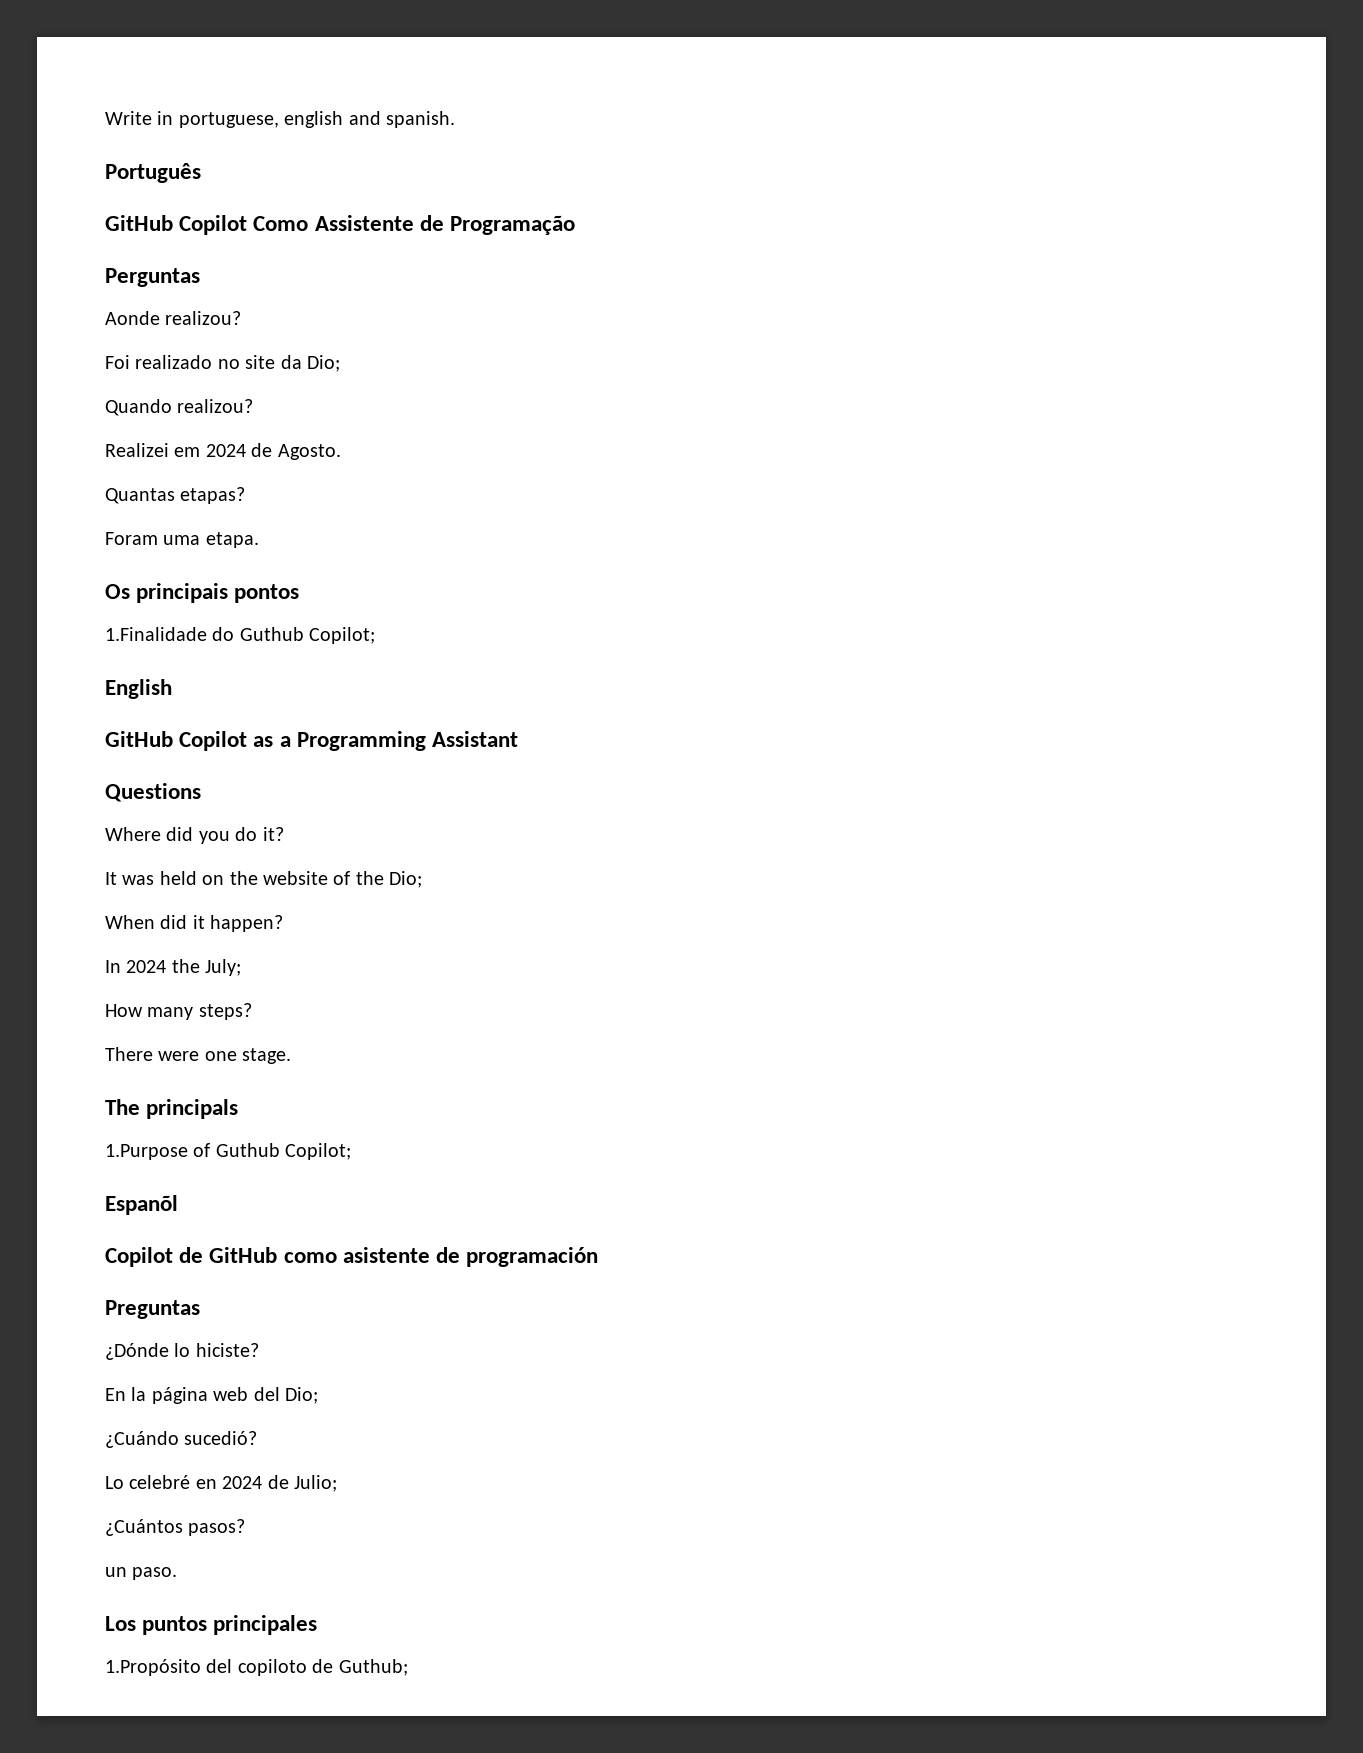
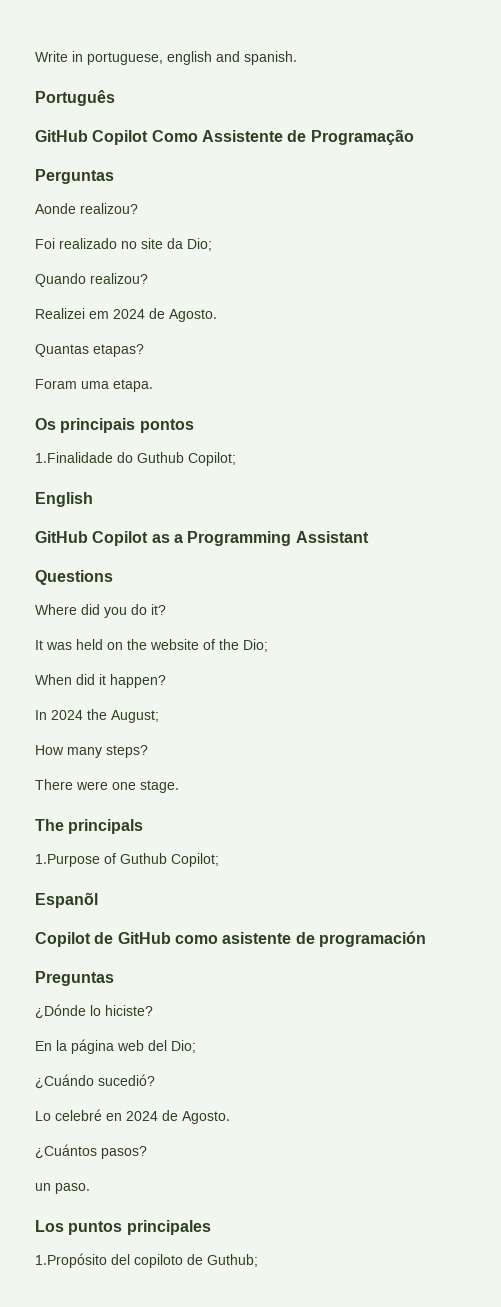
- In 2024 the July;
+ In 2024 the August;
- Lo celebré en 2024 de Julio;
+ Lo celebré en 2024 de Agosto.

